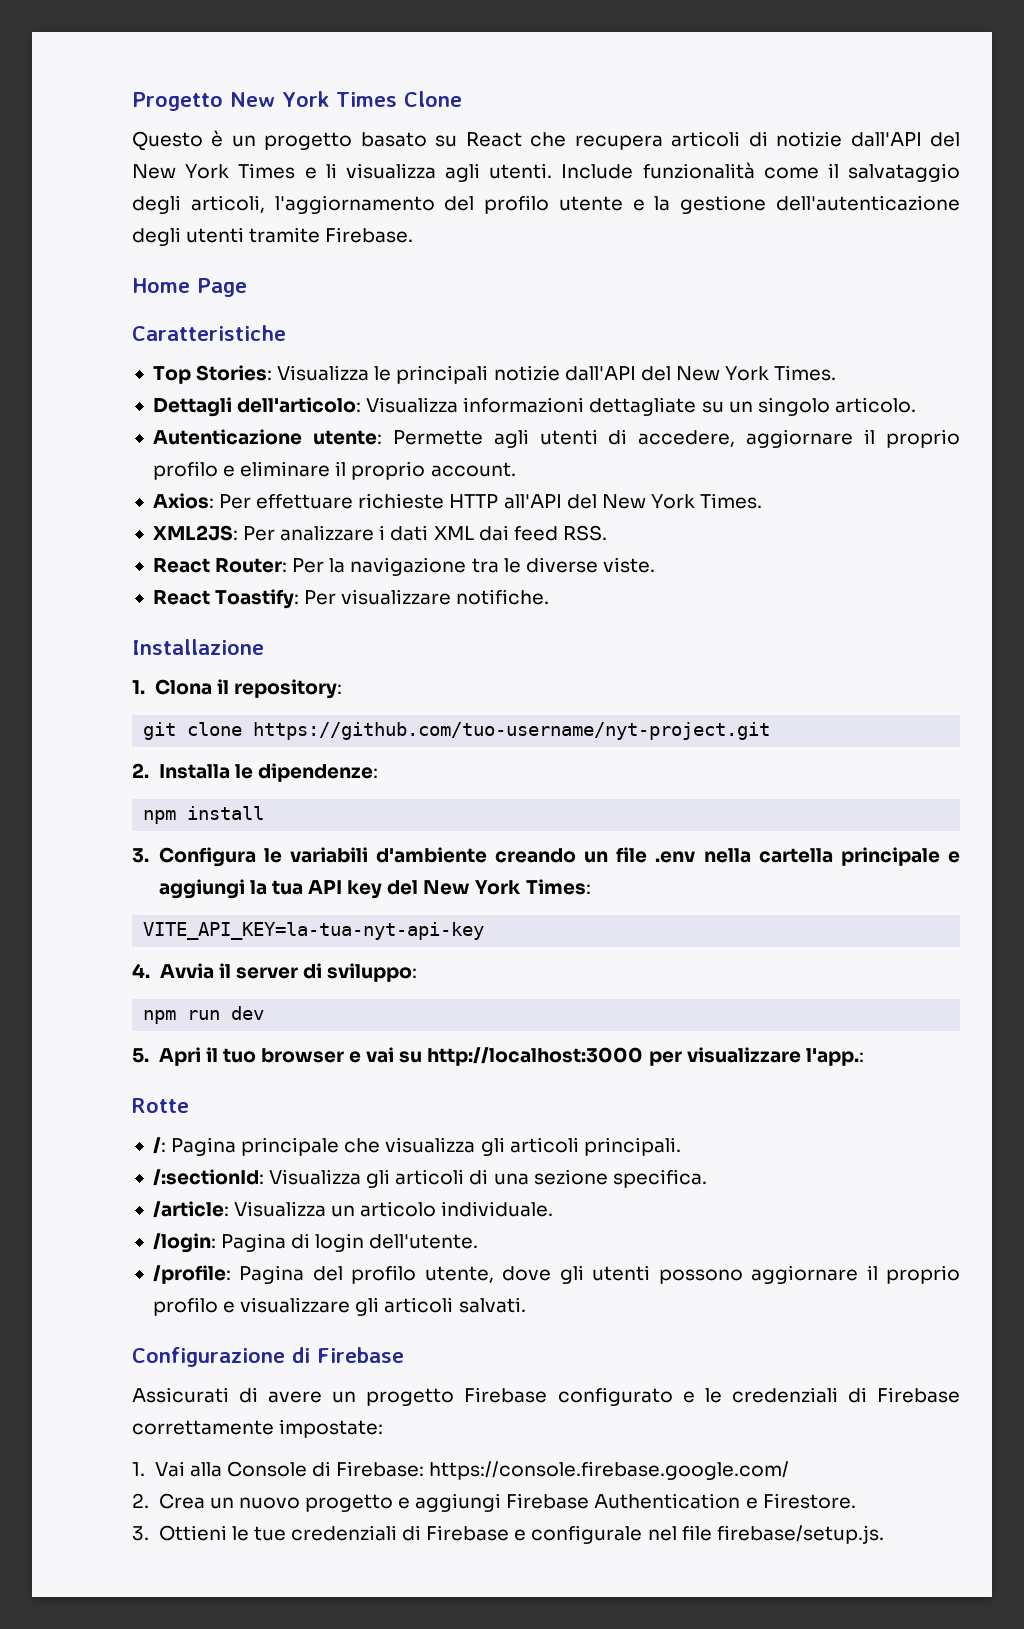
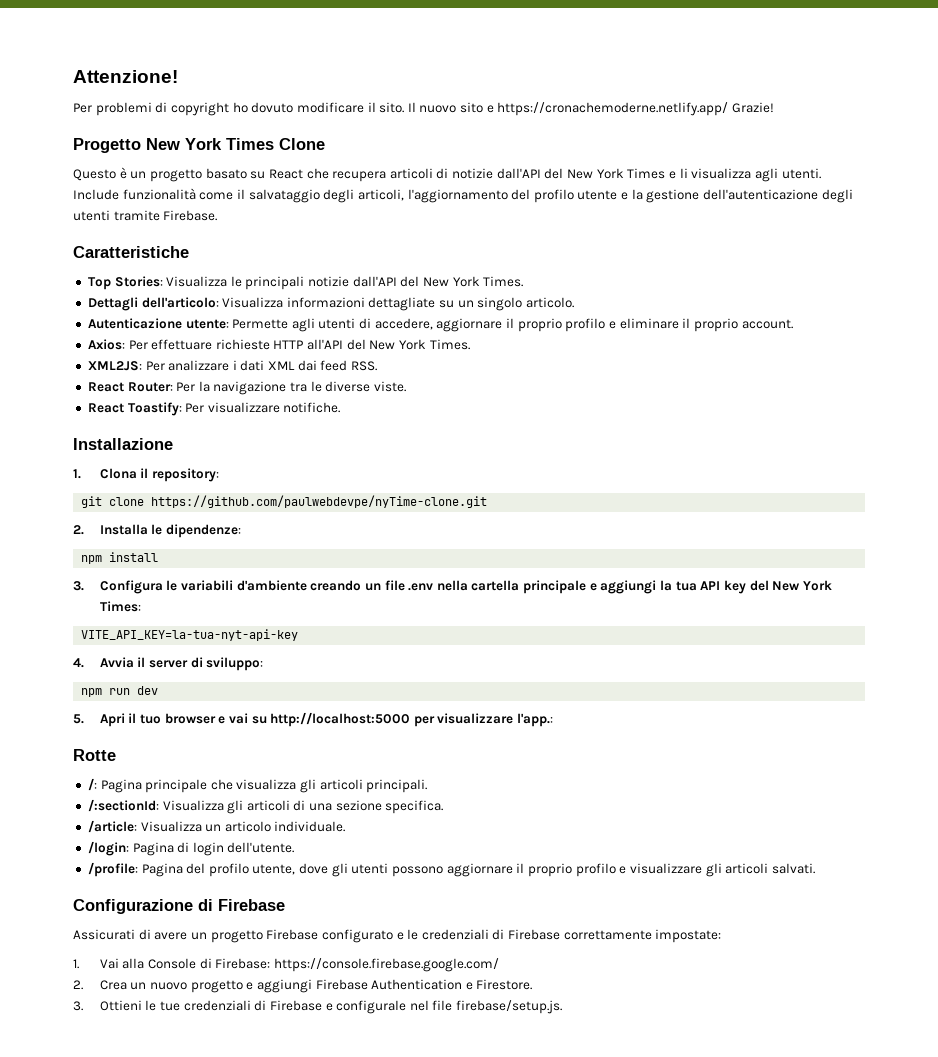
+ Attenzione!
+ Per problemi di copyright ho dovuto modificare il sito. Il nuovo sito e https://cronachemoderne.netlify.app/ Grazie!
- Home Page
- git clone https://github.com/tuo-username/nyt-project.git
+ git clone https://github.com/paulwebdevpe/nyTime-clone.git
- 5. Apri il tuo browser e vai su http://localhost:3000 per visualizzare l'app.:
+ 5. Apri il tuo browser e vai su http://localhost:5000 per visualizzare l'app.:

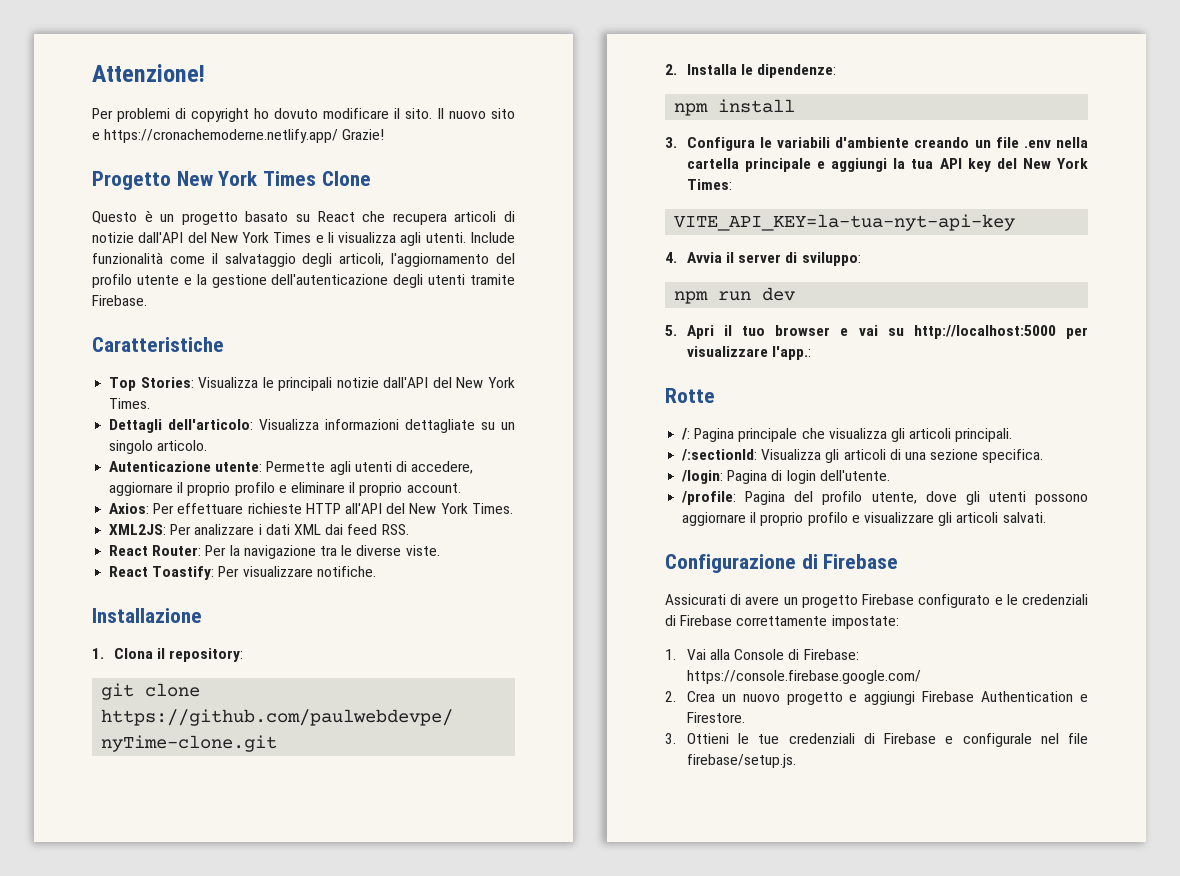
- /article: Visualizza un articolo individuale.

